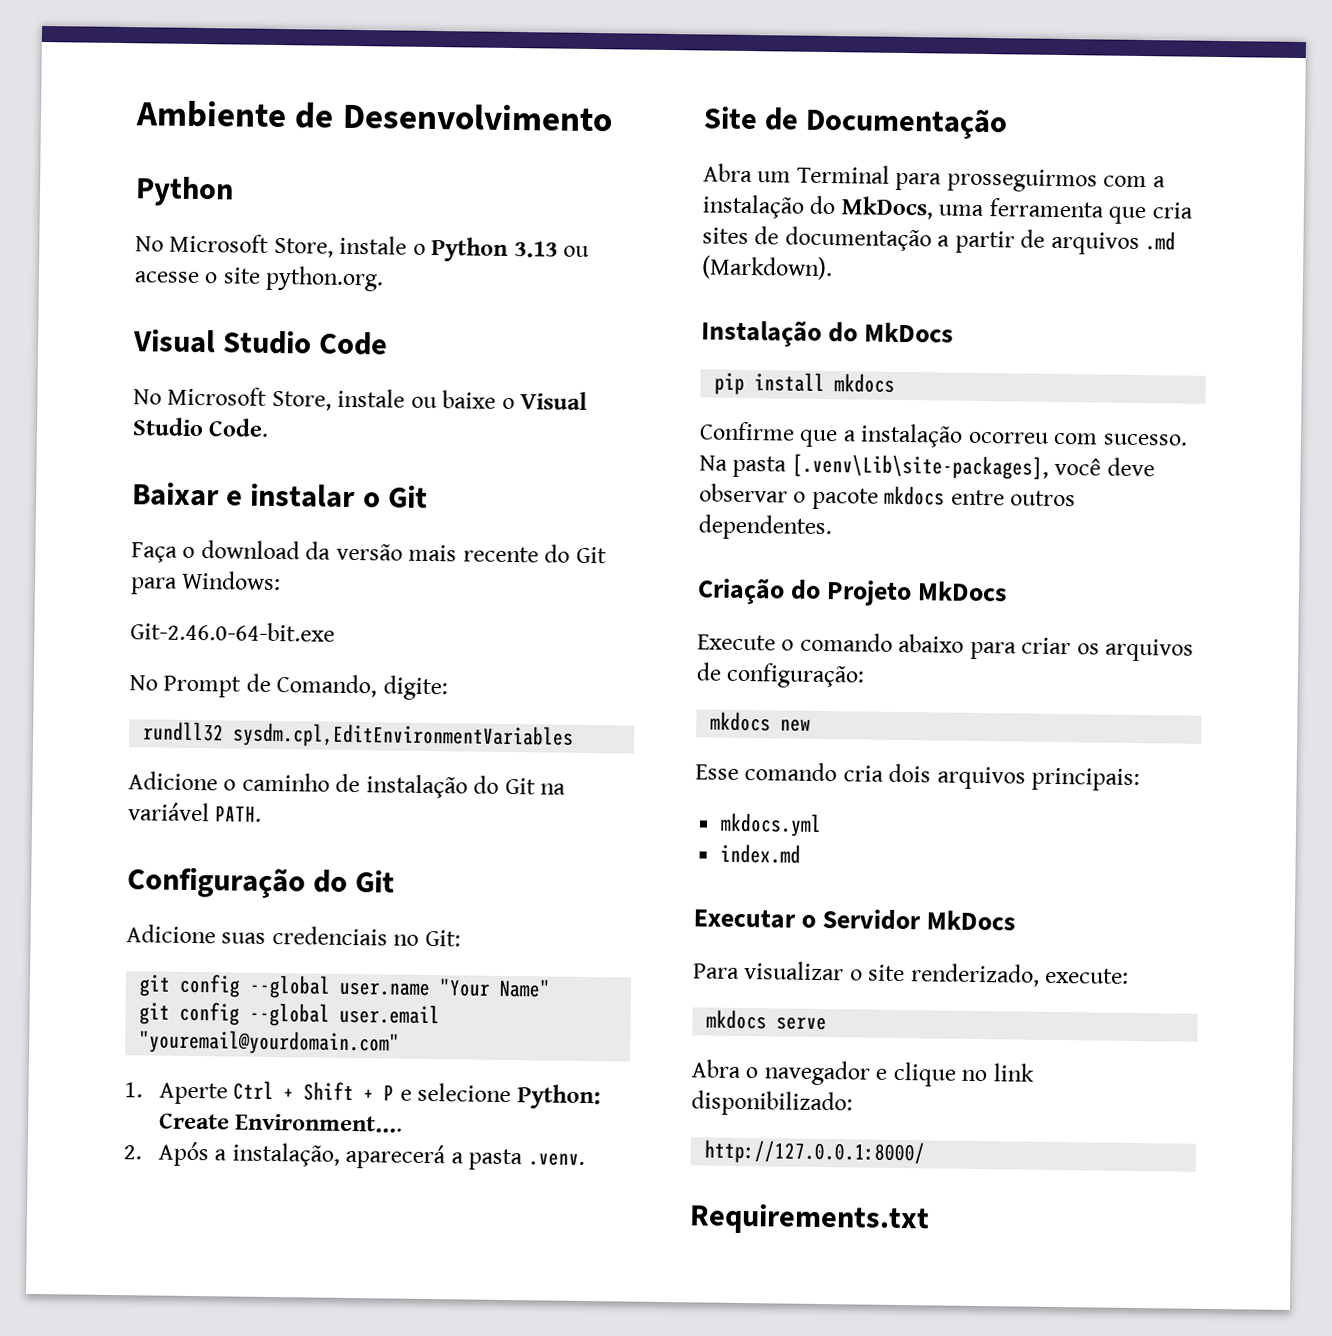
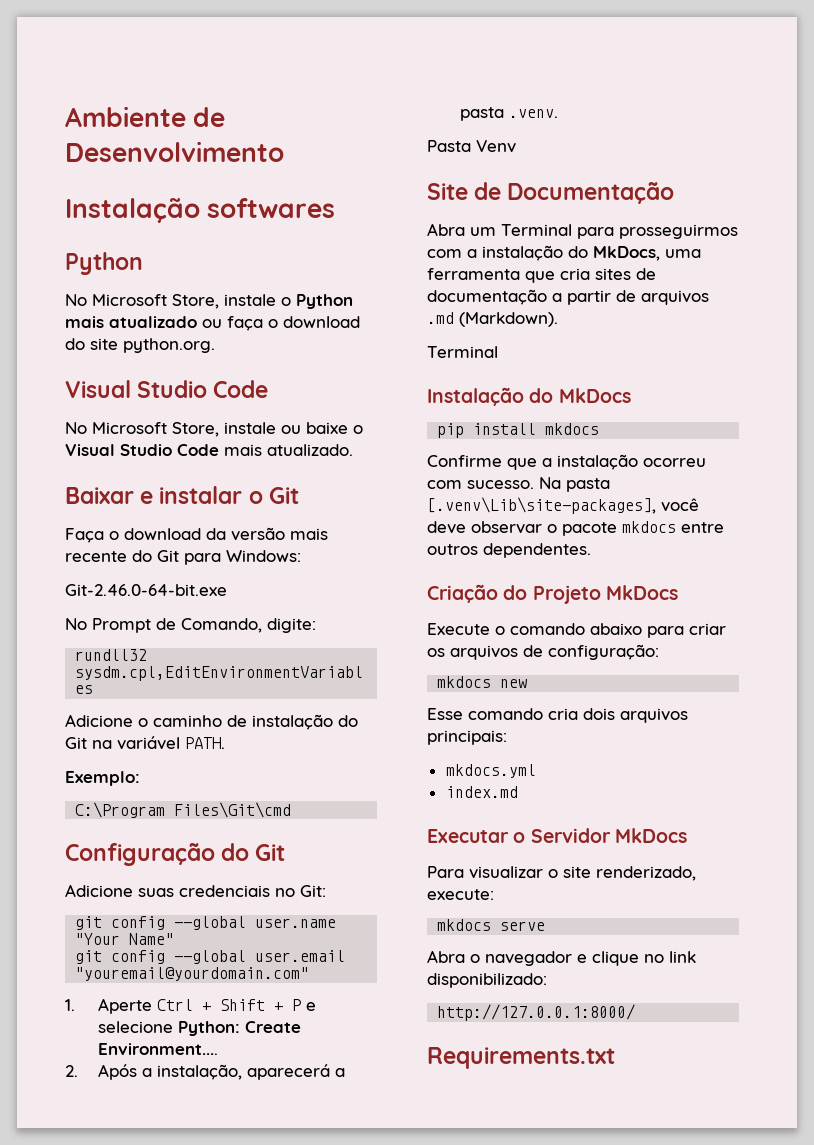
+ Instalação softwares
- No Microsoft Store, instale o Python 3.13 ou acesse o site python.org.
+ No Microsoft Store, instale o Python mais atualizado ou faça o download do site python.org.
- No Microsoft Store, instale ou baixe o Visual Studio Code.
+ No Microsoft Store, instale ou baixe o Visual Studio Code mais atualizado.
+ Exemplo:
+ C:\Program Files\Git\cmd
+ Pasta Venv
  Abra um Terminal para prosseguirmos com a instalação do MkDocs, uma ferramenta que cria sites de documentação a partir de arquivos .md (Markdown).
+ Terminal

